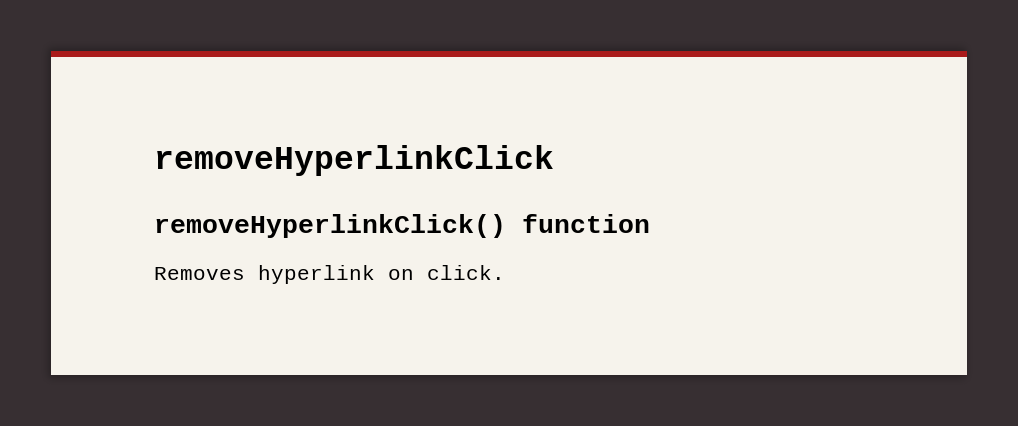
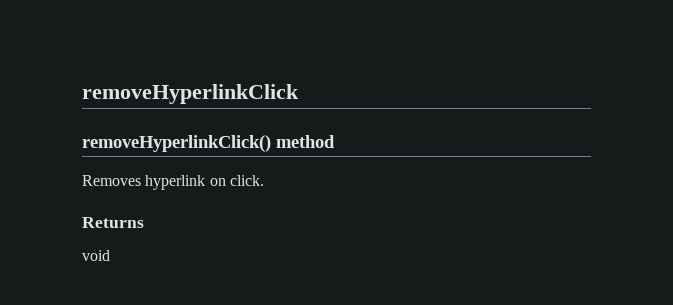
- removeHyperlinkClick() function
+ removeHyperlinkClick() method
+ Returns
+ void

